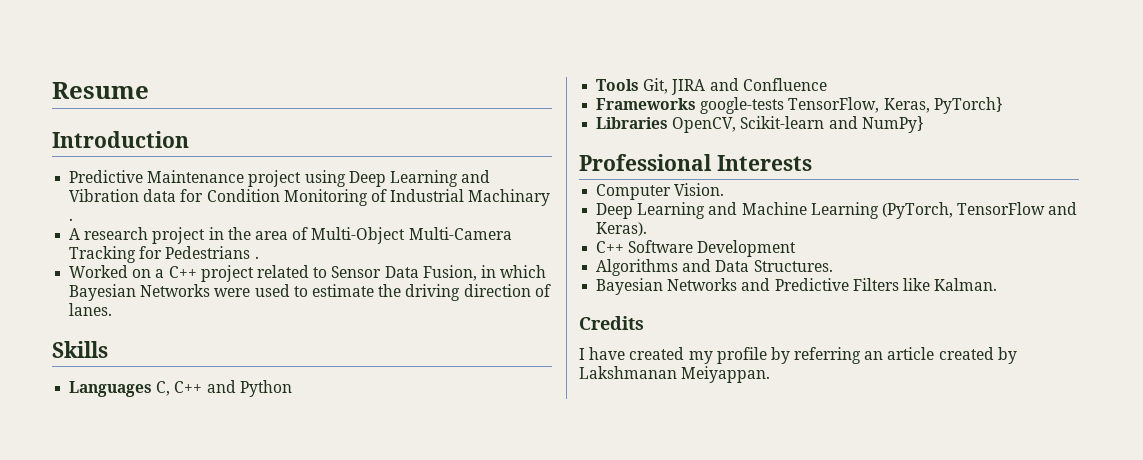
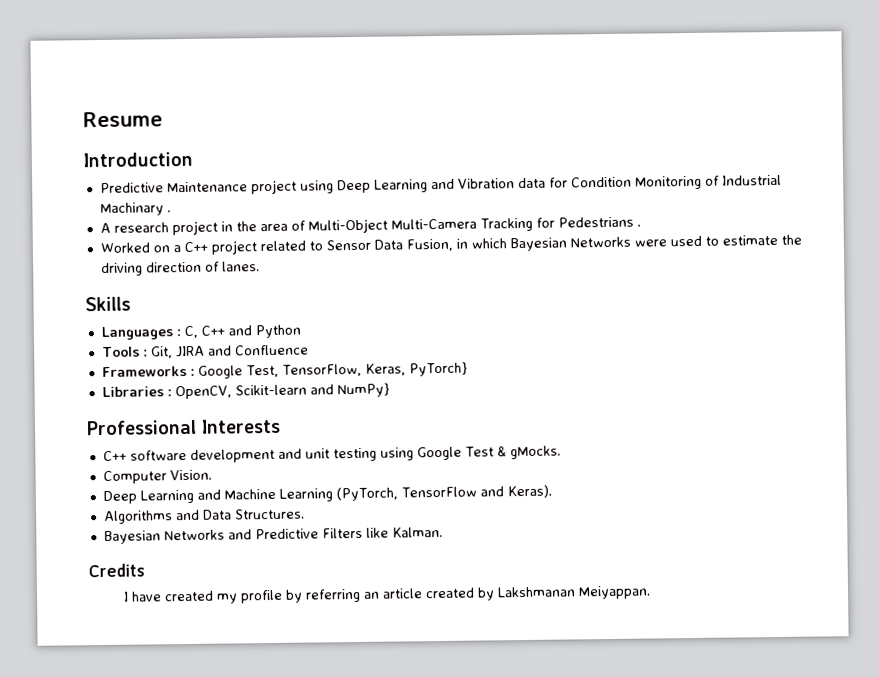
- Languages C, C++ and Python
+ Languages : C, C++ and Python
- Tools Git, JIRA and Confluence
+ Tools : Git, JIRA and Confluence
- Frameworks google-tests TensorFlow, Keras, PyTorch}
+ Frameworks : Google Test, TensorFlow, Keras, PyTorch}
- Libraries OpenCV, Scikit-learn and NumPy}
+ Libraries : OpenCV, Scikit-learn and NumPy}
+ C++ software development and unit testing using Google Test & gMocks.
- C++ Software Development

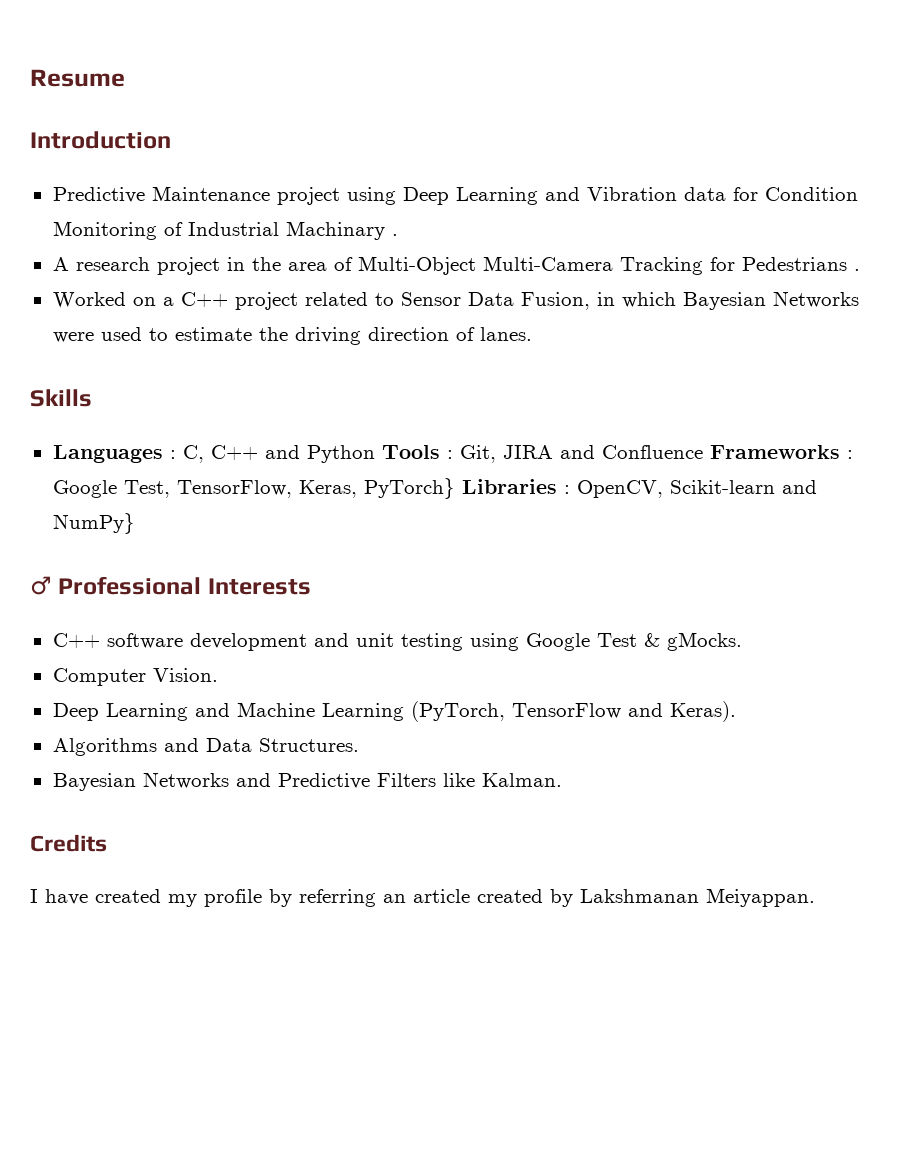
- Languages : C, C++ and Python
- Tools : Git, JIRA and Confluence
- Frameworks : Google Test, TensorFlow, Keras, PyTorch}
- Libraries : OpenCV, Scikit-learn and NumPy}
+ Languages : C, C++ and Python Tools : Git, JIRA and Confluence Frameworks : Google Test, TensorFlow, Keras, PyTorch} Libraries : OpenCV, Scikit-learn and NumPy}
- Professional Interests
+ ♂ Professional Interests

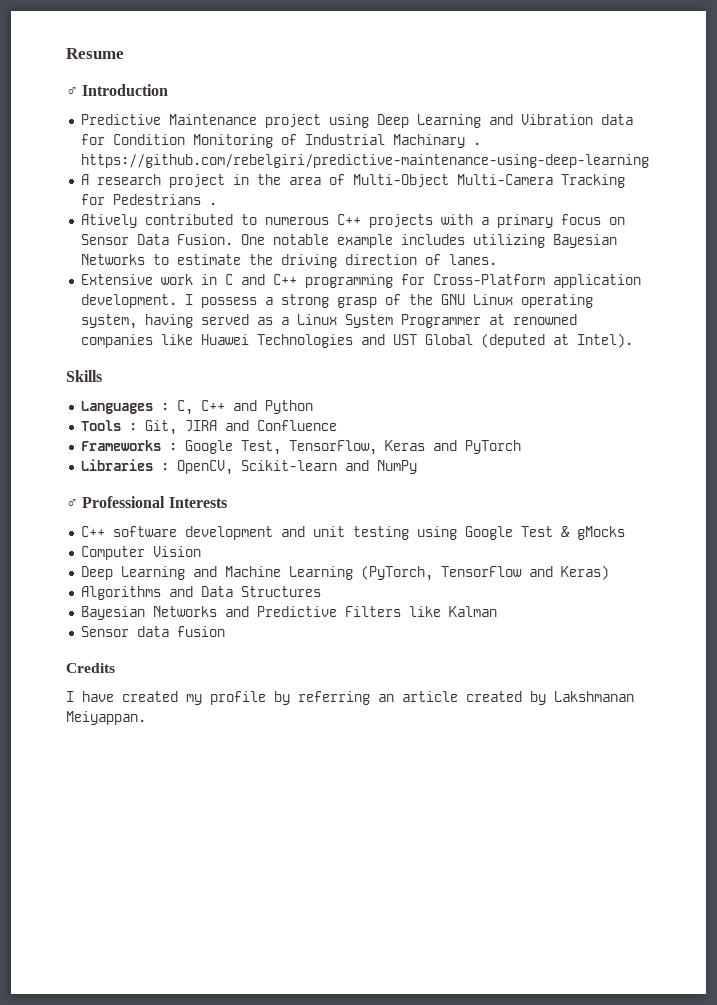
- Introduction
+ ♂ Introduction
- Predictive Maintenance project using Deep Learning and Vibration data for Condition Monitoring of Industrial Machinary .
+ Predictive Maintenance project using Deep Learning and Vibration data for Condition Monitoring of Industrial Machinary . https://github.com/rebelgiri/predictive-maintenance-using-deep-learning
- Worked on a C++ project related to Sensor Data Fusion, in which Bayesian Networks were used to estimate the driving direction of lanes.
+ Atively contributed to numerous C++ projects with a primary focus on Sensor Data Fusion. One notable example includes utilizing Bayesian Networks to estimate the driving direction of lanes.
+ Extensive work in C and C++ programming for Cross-Platform application development. I possess a strong grasp of the GNU Linux operating system, having served as a Linux System Programmer at renowned companies like Huawei Technologies and UST Global (deputed at Intel).
- Languages : C, C++ and Python Tools : Git, JIRA and Confluence Frameworks : Google Test, TensorFlow, Keras, PyTorch} Libraries : OpenCV, Scikit-learn and NumPy}
+ Languages : C, C++ and Python
+ Tools : Git, JIRA and Confluence
+ Frameworks : Google Test, TensorFlow, Keras and PyTorch
+ Libraries : OpenCV, Scikit-learn and NumPy
- C++ software development and unit testing using Google Test & gMocks.
+ C++ software development and unit testing using Google Test & gMocks
- Computer Vision.
+ Computer Vision
- Deep Learning and Machine Learning (PyTorch, TensorFlow and Keras).
+ Deep Learning and Machine Learning (PyTorch, TensorFlow and Keras)
- Algorithms and Data Structures.
+ Algorithms and Data Structures
- Bayesian Networks and Predictive Filters like Kalman.
+ Bayesian Networks and Predictive Filters like Kalman
+ Sensor data fusion

